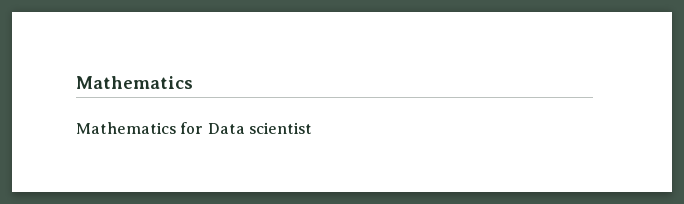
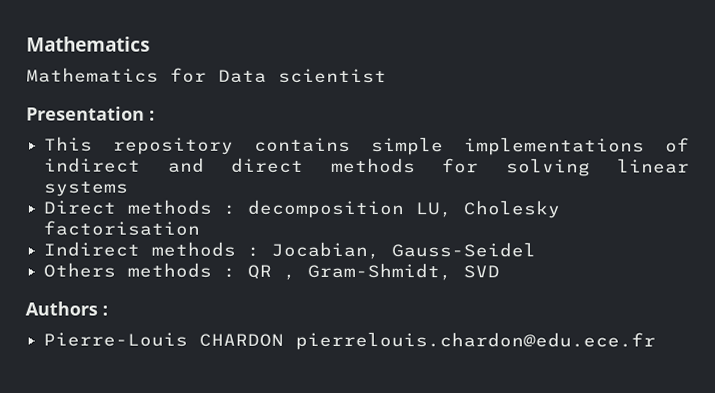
+ Presentation :
+ This repository contains simple implementations of indirect and direct methods for solving linear systems
+ Direct methods : decomposition LU, Cholesky factorisation
+ Indirect methods : Jocabian, Gauss-Seidel
+ Others methods : QR , Gram-Shmidt, SVD
+ Authors :
+ Pierre-Louis CHARDON pierrelouis.chardon@edu.ece.fr

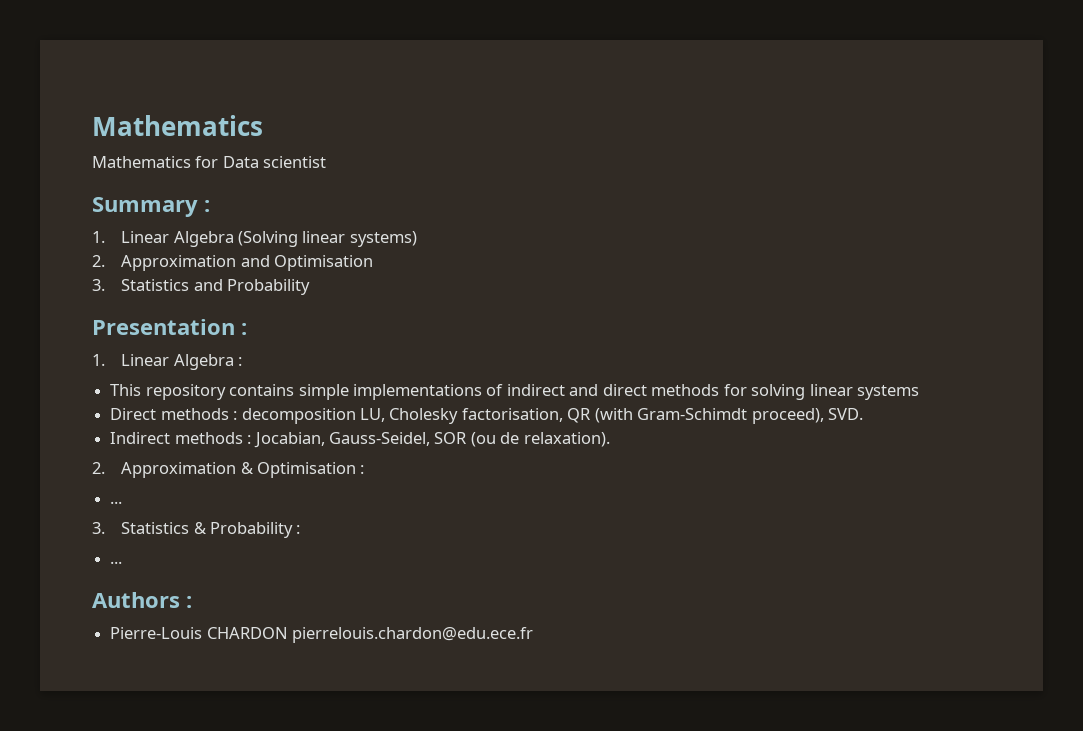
+ Summary :
+ 1. Linear Algebra (Solving linear systems)
+ 2. Approximation and Optimisation
+ 3. Statistics and Probability
  Presentation :
+ 1. Linear Algebra :
- Direct methods : decomposition LU, Cholesky factorisation
- Indirect methods : Jocabian, Gauss-Seidel
- Others methods : QR , Gram-Shmidt, SVD
+ Direct methods : decomposition LU, Cholesky factorisation, QR (with Gram-Schimdt proceed), SVD.
+ Indirect methods : Jocabian, Gauss-Seidel, SOR (ou de relaxation).
+ 2. Approximation & Optimisation :
+ ...
+ 3. Statistics & Probability :
+ ...

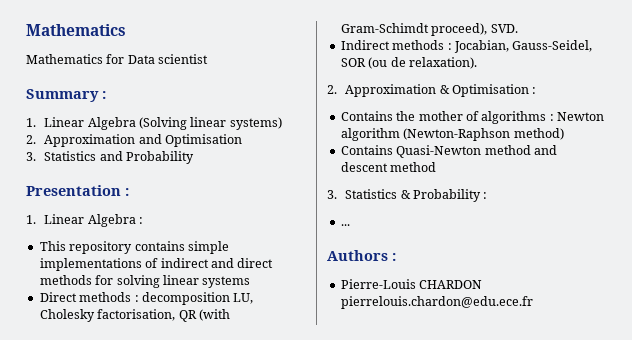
  2. Approximation & Optimisation :
- ...
+ Contains the mother of algorithms : Newton algorithm (Newton-Raphson method)
+ Contains Quasi-Newton method and descent method

